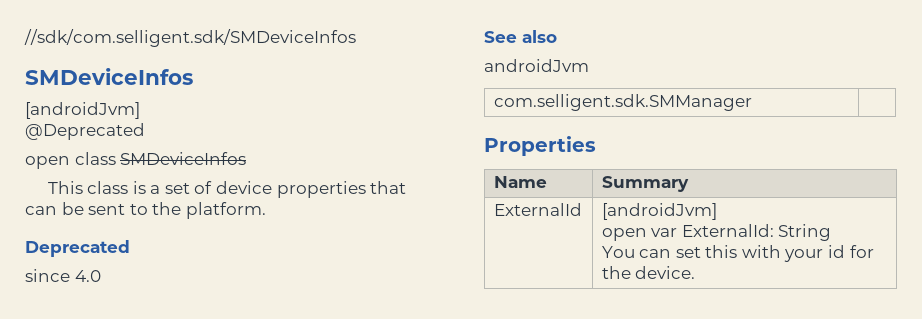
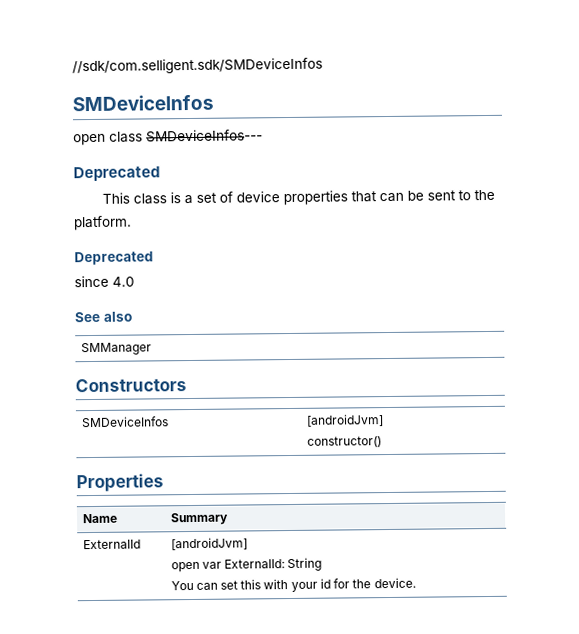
  //sdk/com.selligent.sdk/SMDeviceInfos
  SMDeviceInfos
- [androidJvm]
- @Deprecated
- open class SMDeviceInfos
+ open class SMDeviceInfos---
+ Deprecated
- androidJvm
- com.selligent.sdk.SMManager |
+ SMManager
+ Constructors
+ SMDeviceInfos | [androidJvm]
+ constructor()

